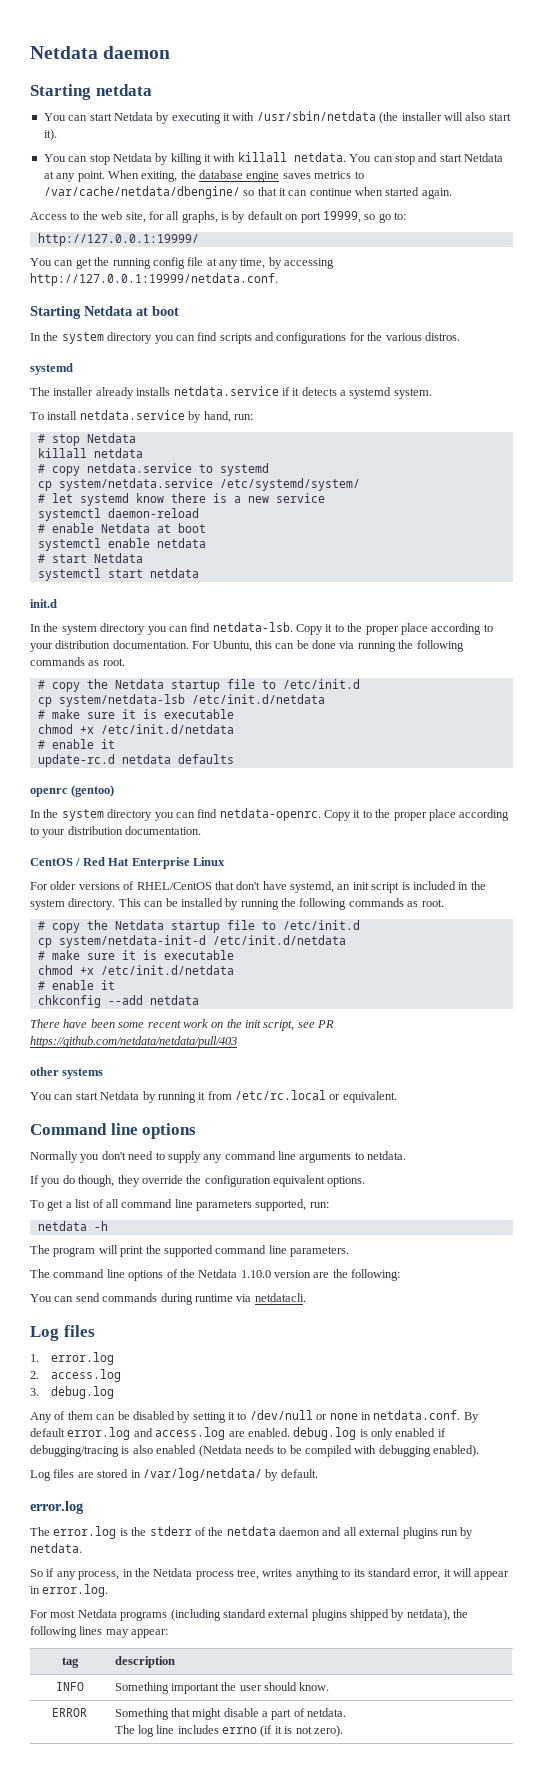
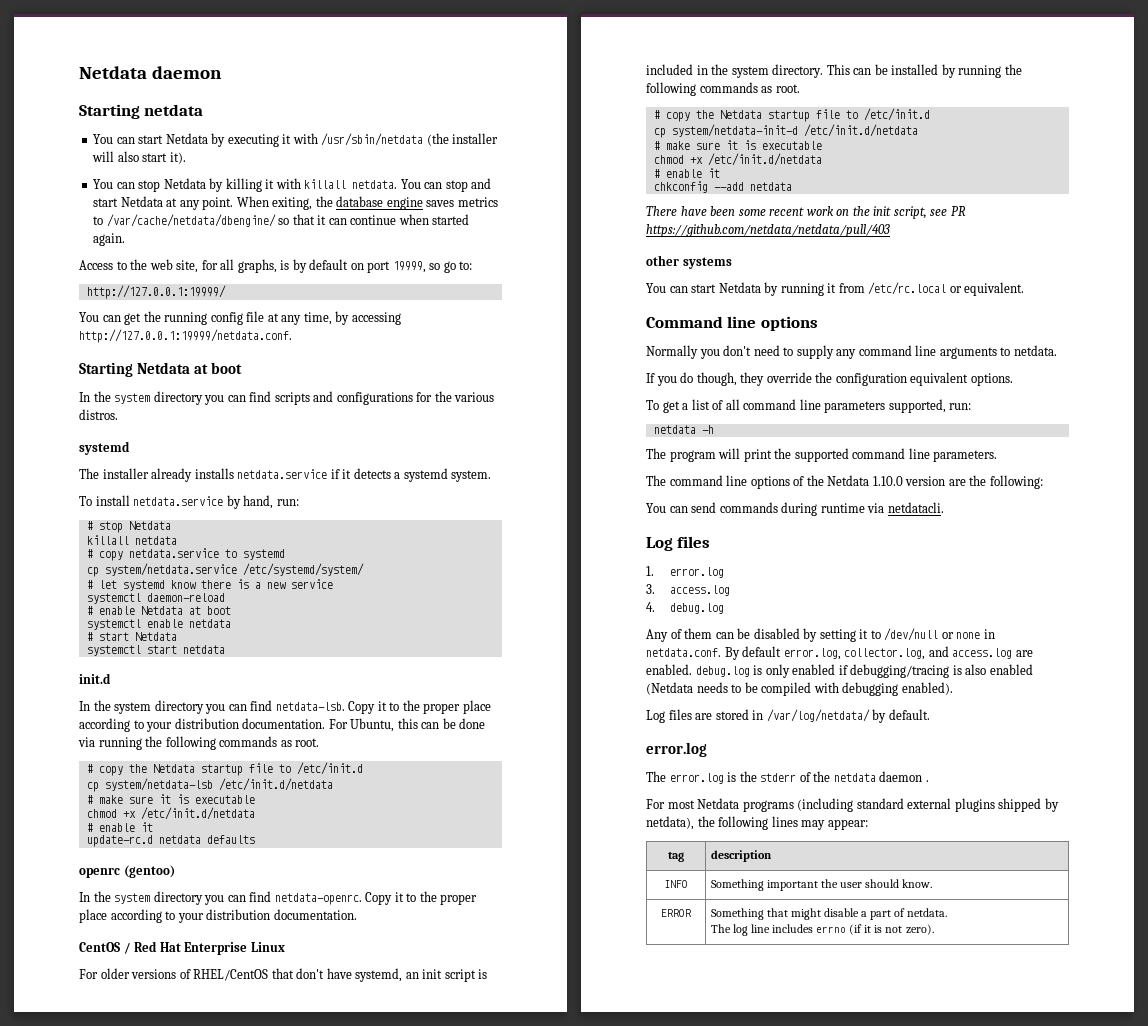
- 2. access.log
+ 3. access.log
- 3. debug.log
+ 4. debug.log
- Any of them can be disabled by setting it to /dev/null or none in netdata.conf. By default error.log and access.log are enabled. debug.log is only enabled if debugging/tracing is also enabled (Netdata needs to be compiled with debugging enabled).
+ Any of them can be disabled by setting it to /dev/null or none in netdata.conf. By default error.log, collector.log, and access.log are enabled. debug.log is only enabled if debugging/tracing is also enabled (Netdata needs to be compiled with debugging enabled).
- The error.log is the stderr of the netdata daemon and all external plugins run by netdata.
- So if any process, in the Netdata process tree, writes anything to its standard error, it will appear in error.log.
+ The error.log is the stderr of the netdata daemon .

